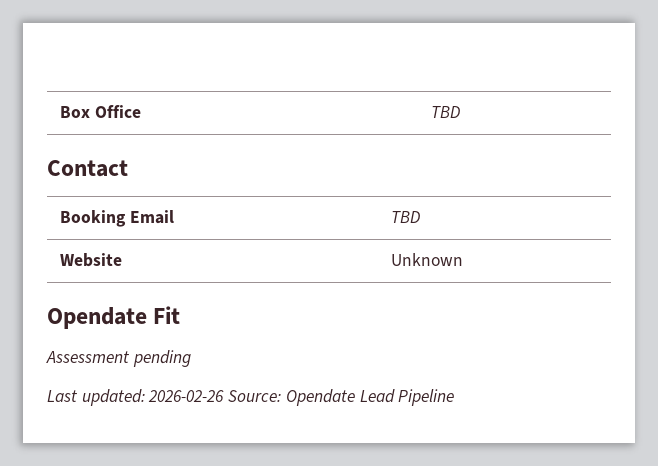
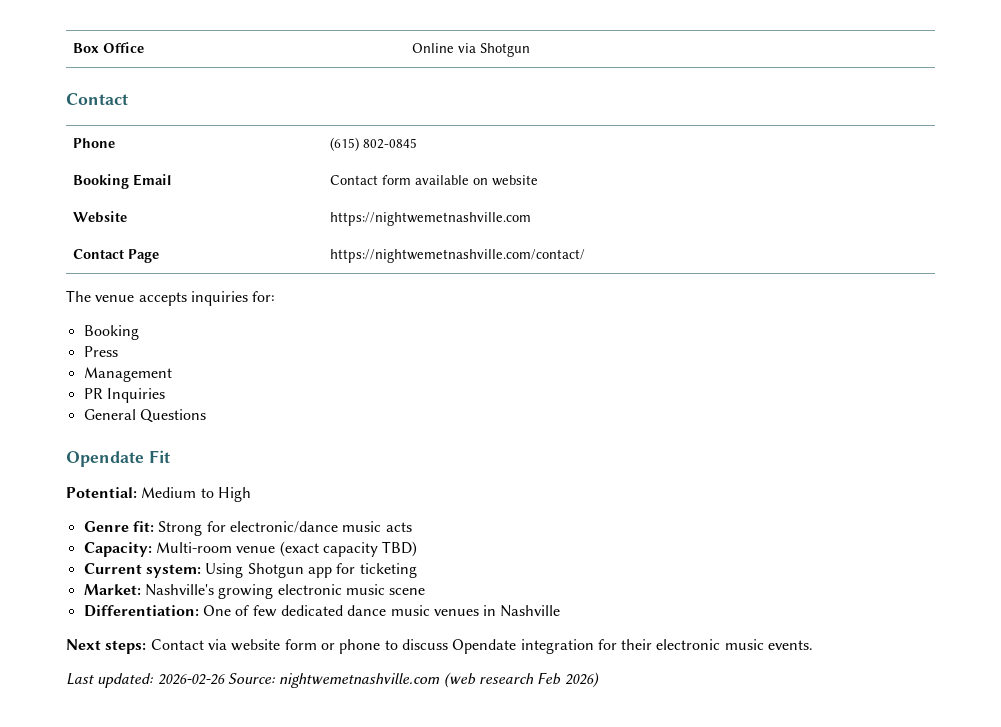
- Box Office | TBD
+ Box Office | Online via Shotgun
  Contact
- Booking Email | TBD
- Website | Unknown
+ Phone | (615) 802-0845
+ Booking Email | Contact form available on website
+ Website | https://nightwemetnashville.com
+ Contact Page | https://nightwemetnashville.com/contact/
+ The venue accepts inquiries for:
+ Booking
+ Press
+ Management
+ PR Inquiries
+ General Questions
  Opendate Fit
- Assessment pending
+ Potential: Medium to High
+ Genre fit: Strong for electronic/dance music acts
+ Capacity: Multi-room venue (exact capacity TBD)
+ Current system: Using Shotgun app for ticketing
+ Market: Nashville's growing electronic music scene
+ Differentiation: One of few dedicated dance music venues in Nashville
+ Next steps: Contact via website form or phone to discuss Opendate integration for their electronic music events.
- Last updated: 2026-02-26 Source: Opendate Lead Pipeline
+ Last updated: 2026-02-26 Source: nightwemetnashville.com (web research Feb 2026)

